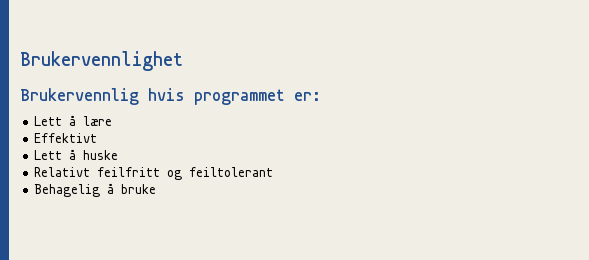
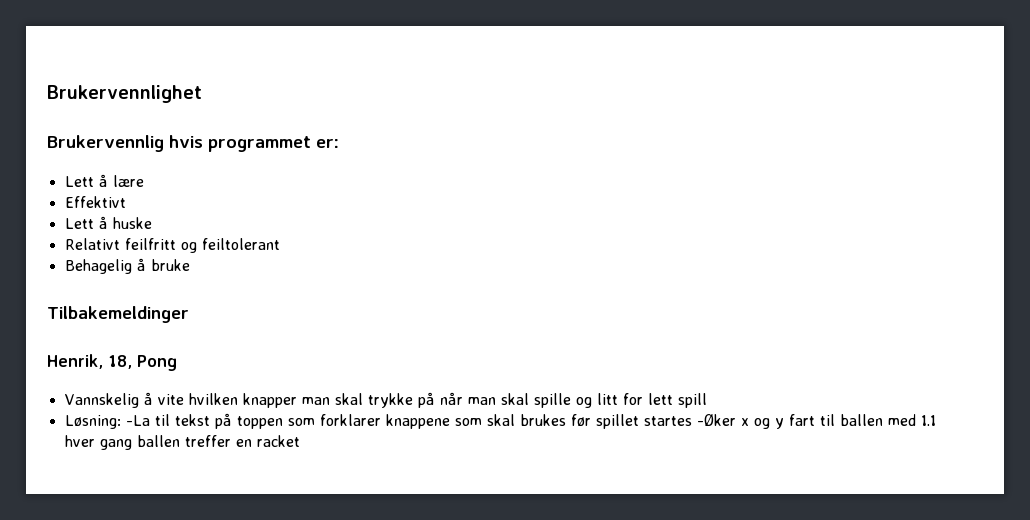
+ Tilbakemeldinger
+ Henrik, 18, Pong
+ Vannskelig å vite hvilken knapper man skal trykke på når man skal spille og litt for lett spill
+ Løsning: -La til tekst på toppen som forklarer knappene som skal brukes før spillet startes -Øker x og y fart til ballen med 1.1 hver gang ballen treffer en racket

